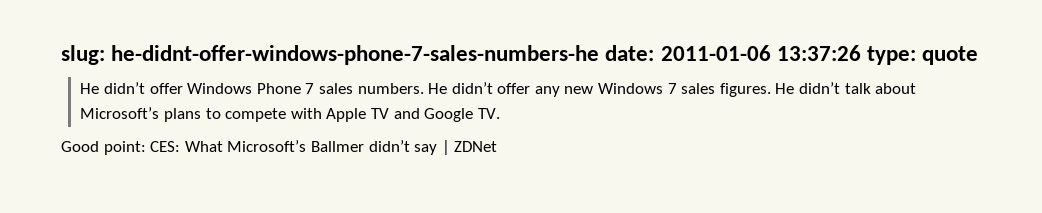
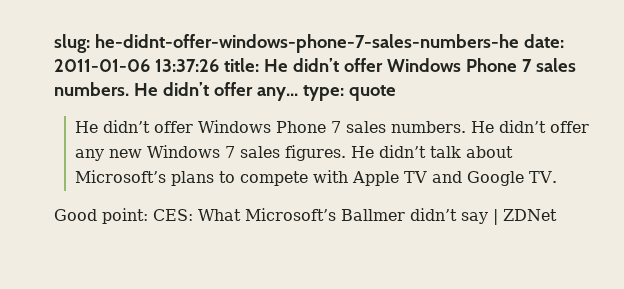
- slug: he-didnt-offer-windows-phone-7-sales-numbers-he date: 2011-01-06 13:37:26 type: quote
+ slug: he-didnt-offer-windows-phone-7-sales-numbers-he date: 2011-01-06 13:37:26 title: He didn’t offer Windows Phone 7 sales numbers. He didn’t offer any... type: quote

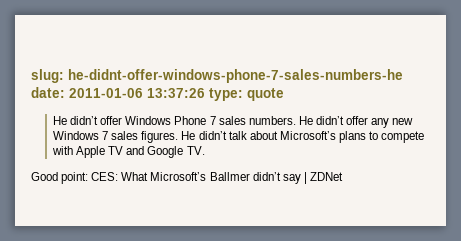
- slug: he-didnt-offer-windows-phone-7-sales-numbers-he date: 2011-01-06 13:37:26 title: He didn’t offer Windows Phone 7 sales numbers. He didn’t offer any... type: quote
+ slug: he-didnt-offer-windows-phone-7-sales-numbers-he date: 2011-01-06 13:37:26 type: quote

